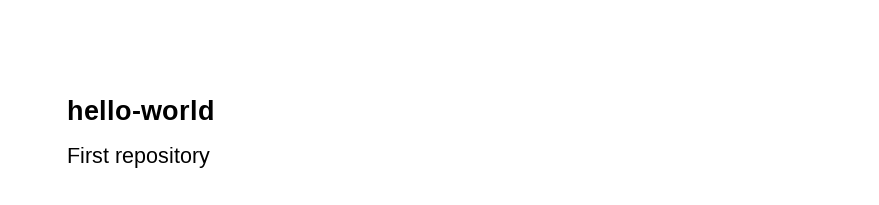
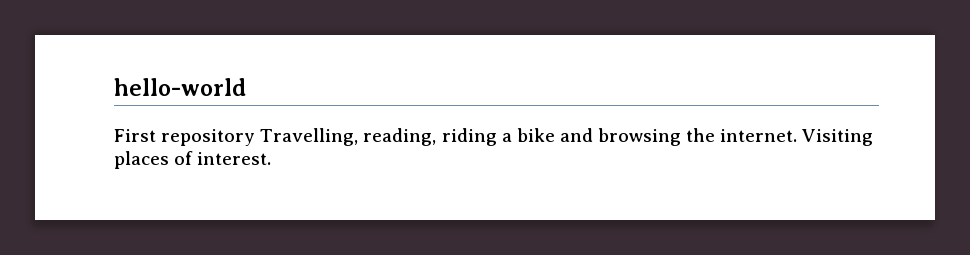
- First repository
+ First repository Travelling, reading, riding a bike and browsing the internet. Visiting places of interest.

